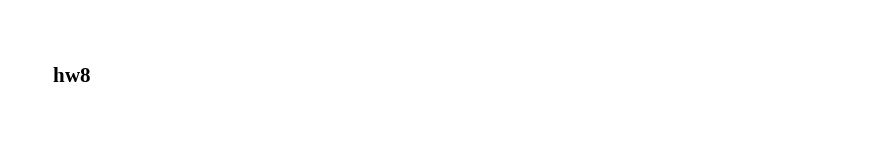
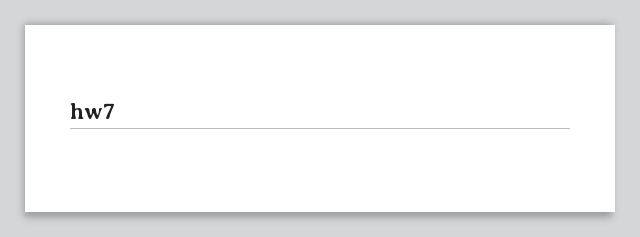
- hw8
+ hw7

